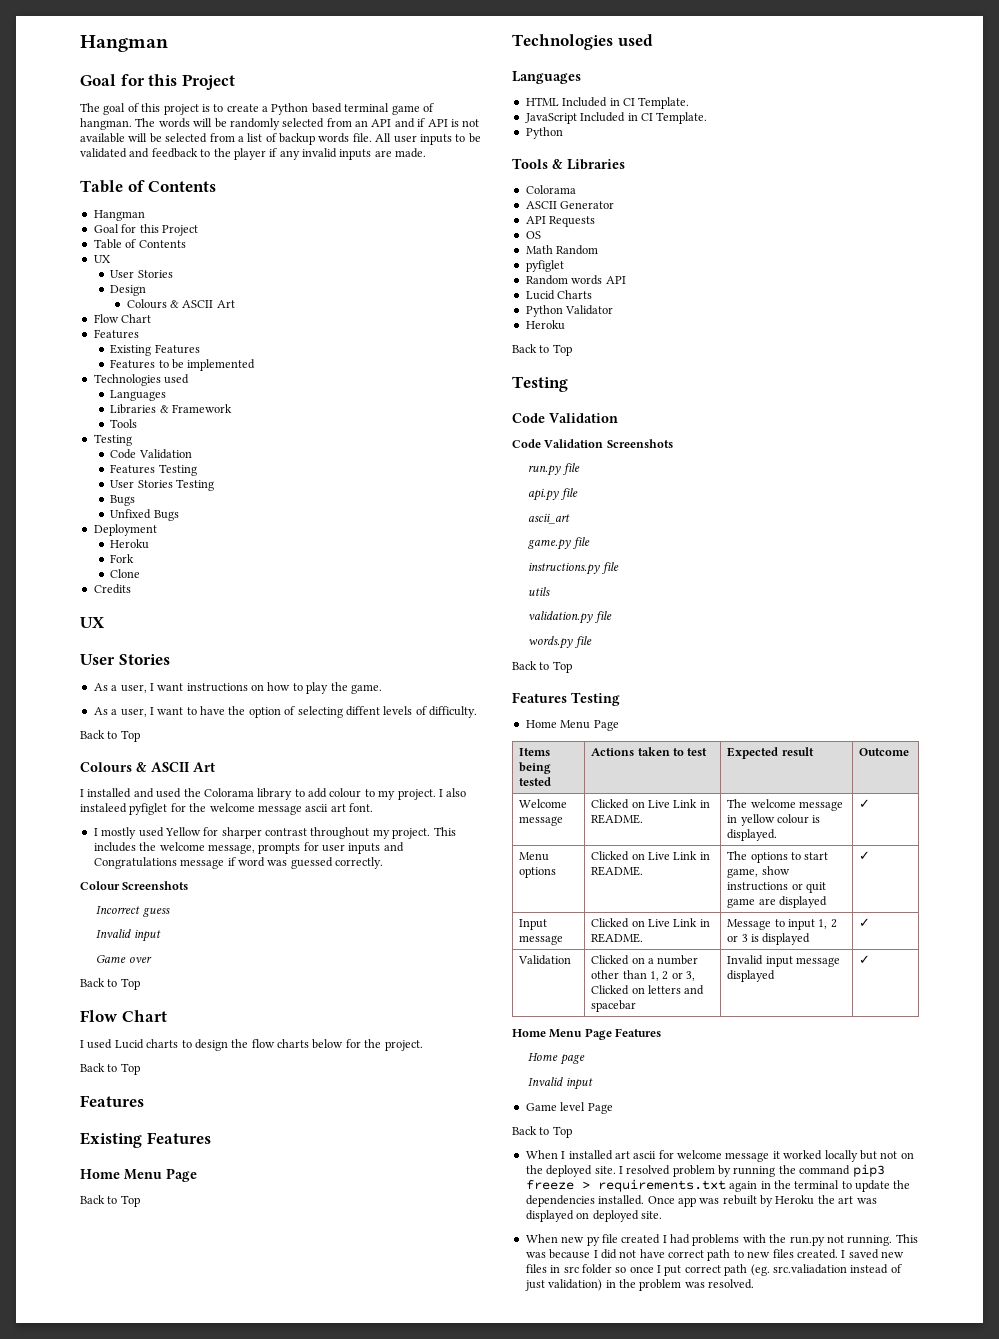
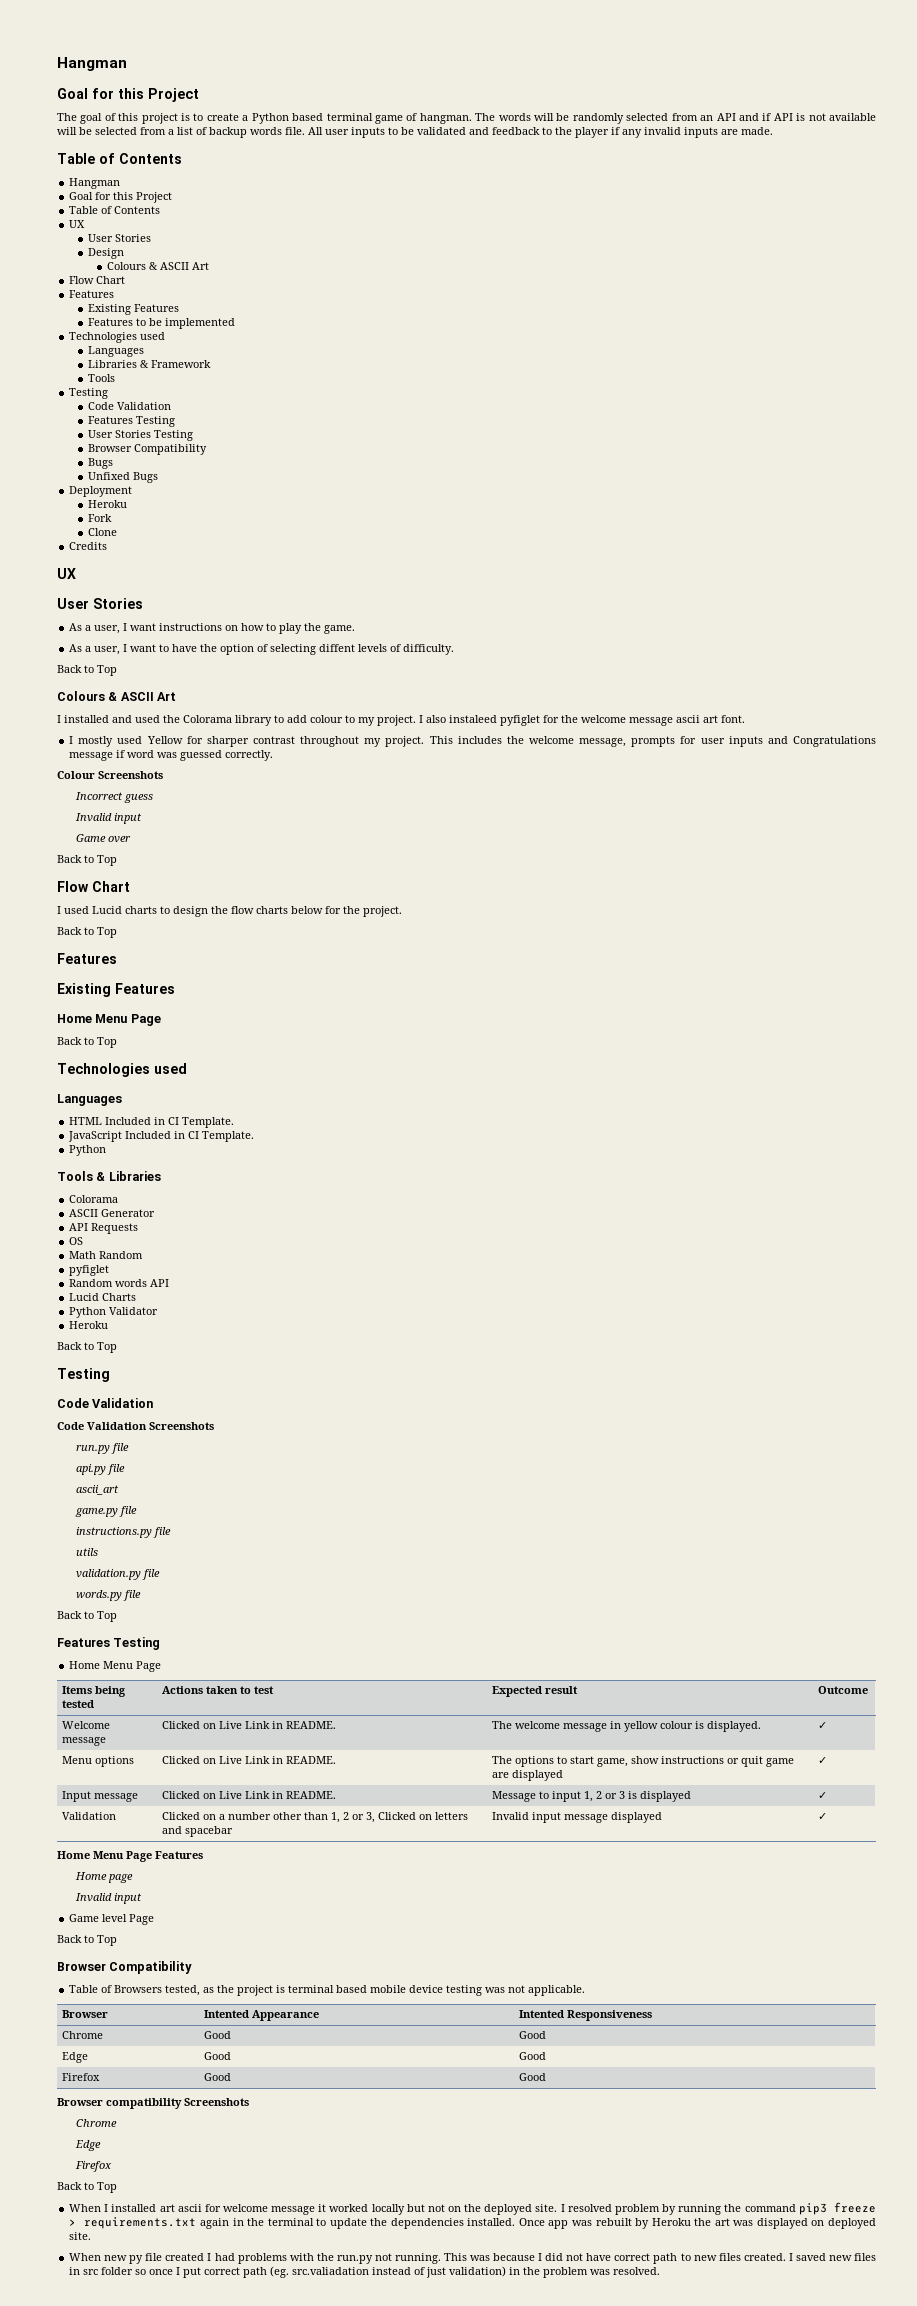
  User Stories Testing
+ Browser Compatibility
  Game level Page
+ Back to Top
+ Browser Compatibility
+ Table of Browsers tested, as the project is terminal based mobile device testing was not applicable.
+ Browser | Intented Appearance | Intented Responsiveness
+ Chrome | Good | Good
+ Edge | Good | Good
+ Firefox | Good | Good
+ Browser compatibility Screenshots
+ Chrome
+ Edge
+ Firefox

